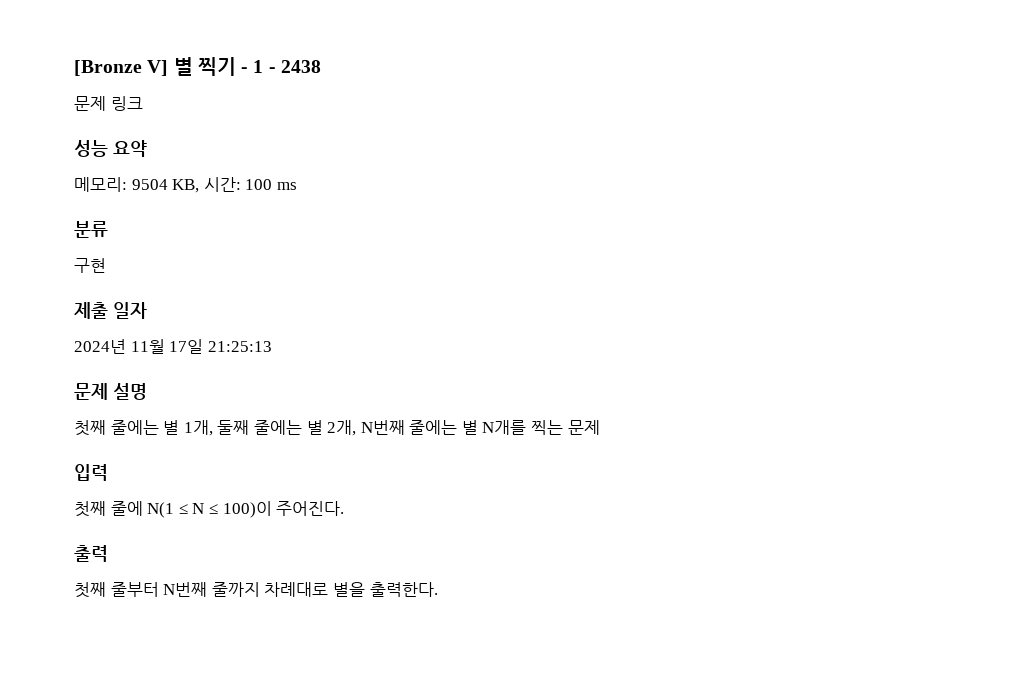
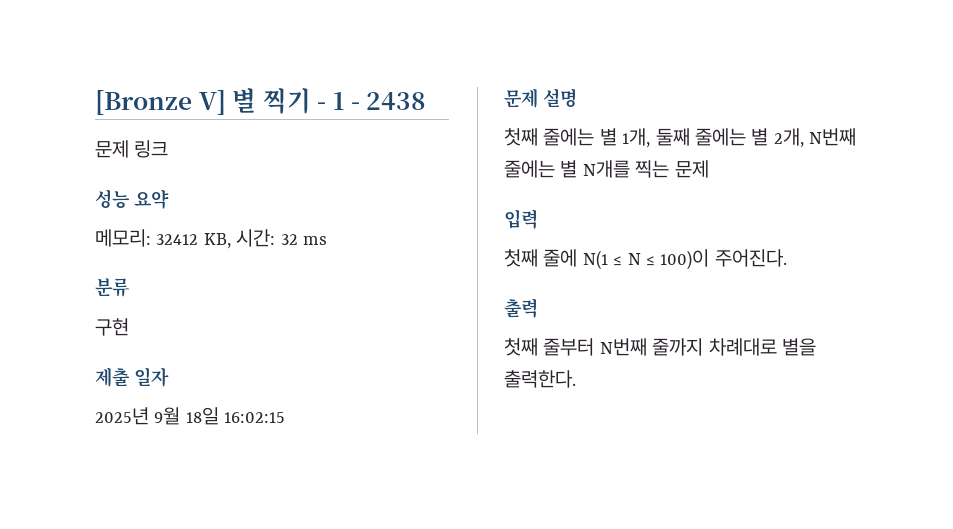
- 메모리: 9504 KB, 시간: 100 ms
+ 메모리: 32412 KB, 시간: 32 ms
- 2024년 11월 17일 21:25:13
+ 2025년 9월 18일 16:02:15

